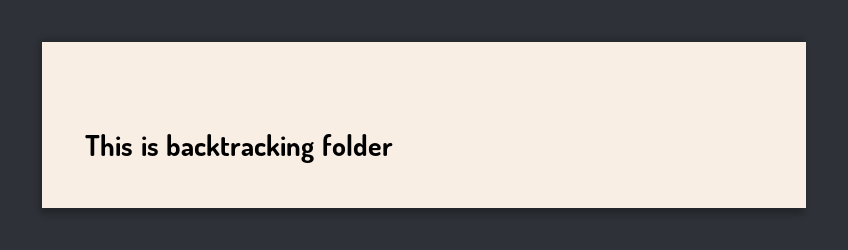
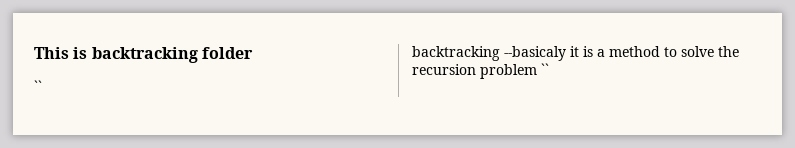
  This is backtracking folder
+ ``
+ backtracking --basicaly it is a method to solve the recursion problem ``

